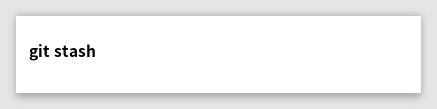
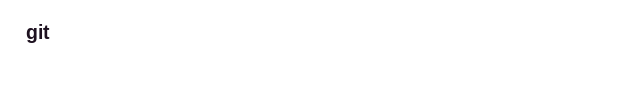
- git stash
+ git

